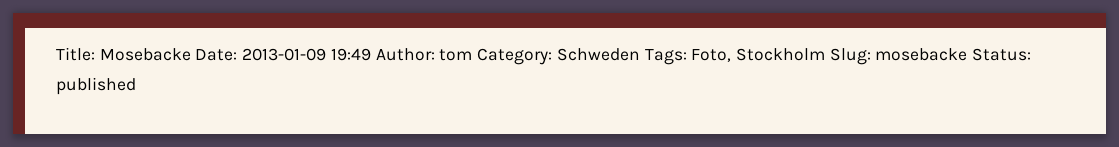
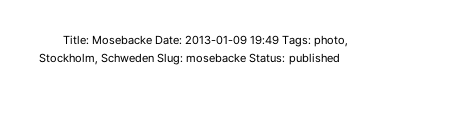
- Title: Mosebacke Date: 2013-01-09 19:49 Author: tom Category: Schweden Tags: Foto, Stockholm Slug: mosebacke Status: published
+ Title: Mosebacke Date: 2013-01-09 19:49 Tags: photo, Stockholm, Schweden Slug: mosebacke Status: published

